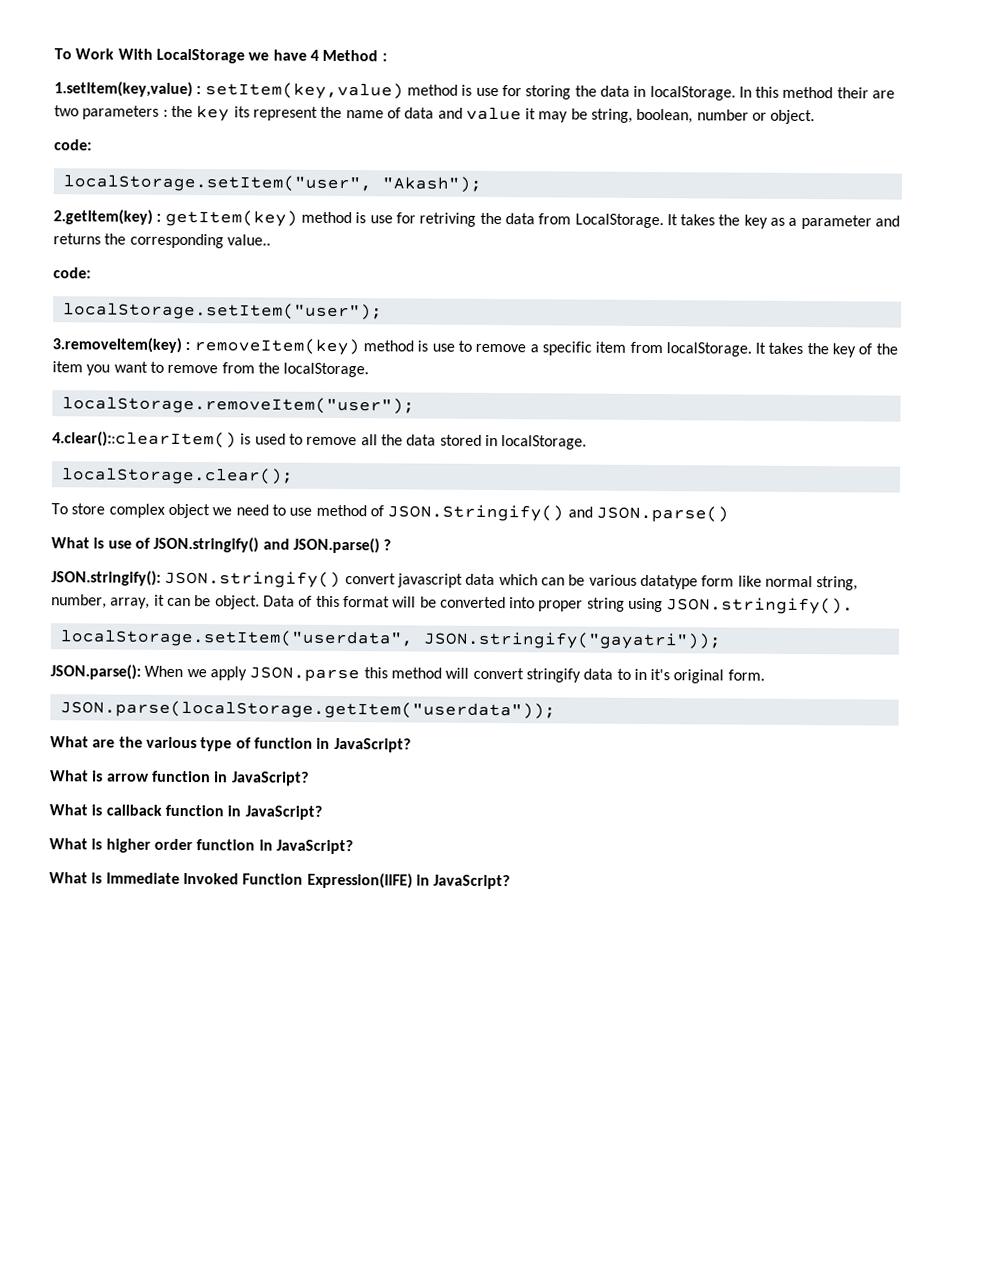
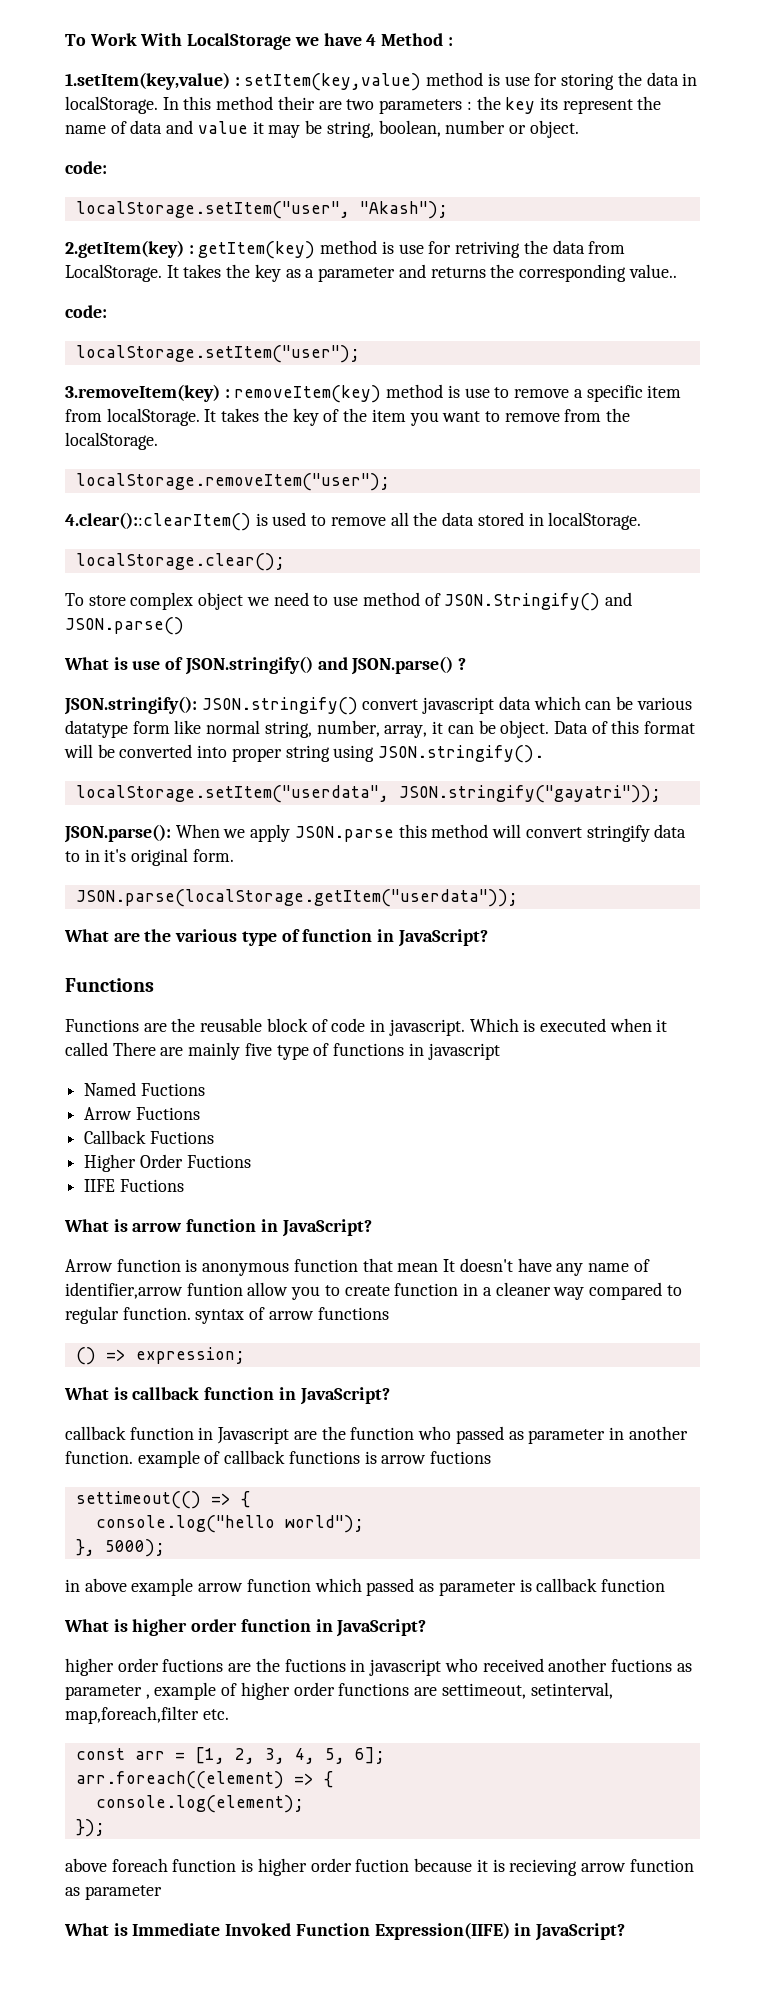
  What are the various type of function in JavaScript?
+ Functions
+ Functions are the reusable block of code in javascript. Which is executed when it called There are mainly five type of functions in javascript
+ Named Fuctions
+ Arrow Fuctions
+ Callback Fuctions
+ Higher Order Fuctions
+ IIFE Fuctions
+ Arrow function is anonymous function that mean It doesn't have any name of identifier,arrow funtion allow you to create function in a cleaner way compared to regular function. syntax of arrow functions
+ () => expression;
+ callback function in Javascript are the function who passed as parameter in another function. example of callback functions is arrow fuctions
+ settimeout(() => {
+ console.log("hello world");
+ }, 5000);
+ in above example arrow function which passed as parameter is callback function
+ higher order fuctions are the fuctions in javascript who received another fuctions as parameter , example of higher order functions are settimeout, setinterval, map,foreach,filter etc.
+ const arr = [1, 2, 3, 4, 5, 6];
+ arr.foreach((element) => {
+ console.log(element);
+ });
+ above foreach function is higher order fuction because it is recieving arrow function as parameter

